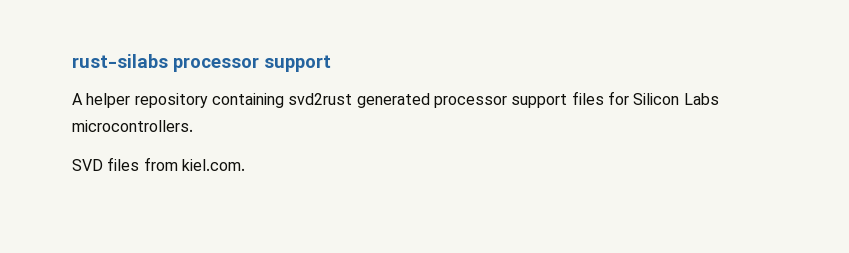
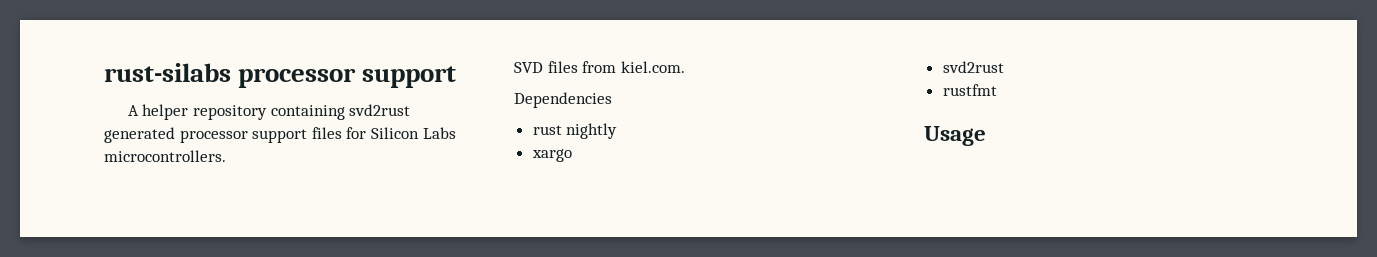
+ Dependencies
+ rust nightly
+ xargo
+ svd2rust
+ rustfmt
+ Usage

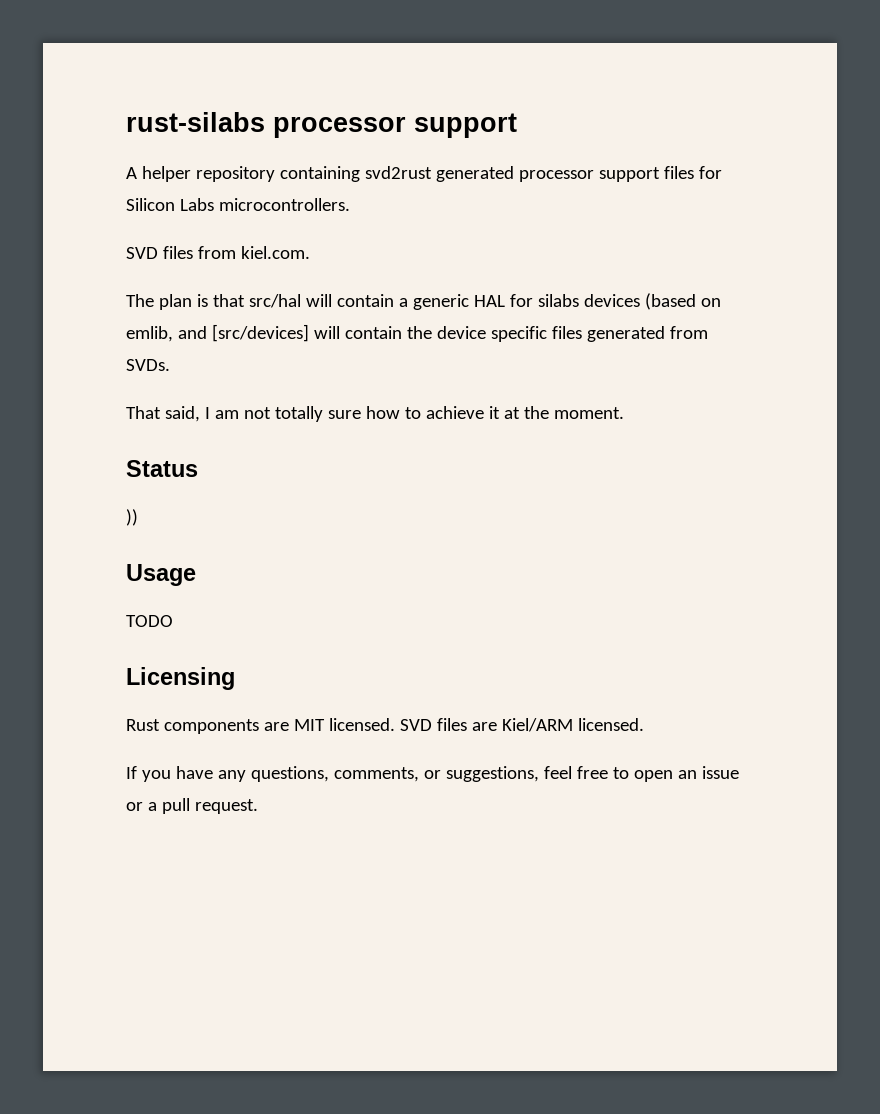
- Dependencies
- rust nightly
- xargo
- svd2rust
- rustfmt
+ The plan is that src/hal will contain a generic HAL for silabs devices (based on emlib, and [src/devices] will contain the device specific files generated from SVDs.
+ That said, I am not totally sure how to achieve it at the moment.
+ Status
+ ))
  Usage
+ TODO
+ Licensing
+ Rust components are MIT licensed. SVD files are Kiel/ARM licensed.
+ If you have any questions, comments, or suggestions, feel free to open an issue or a pull request.

